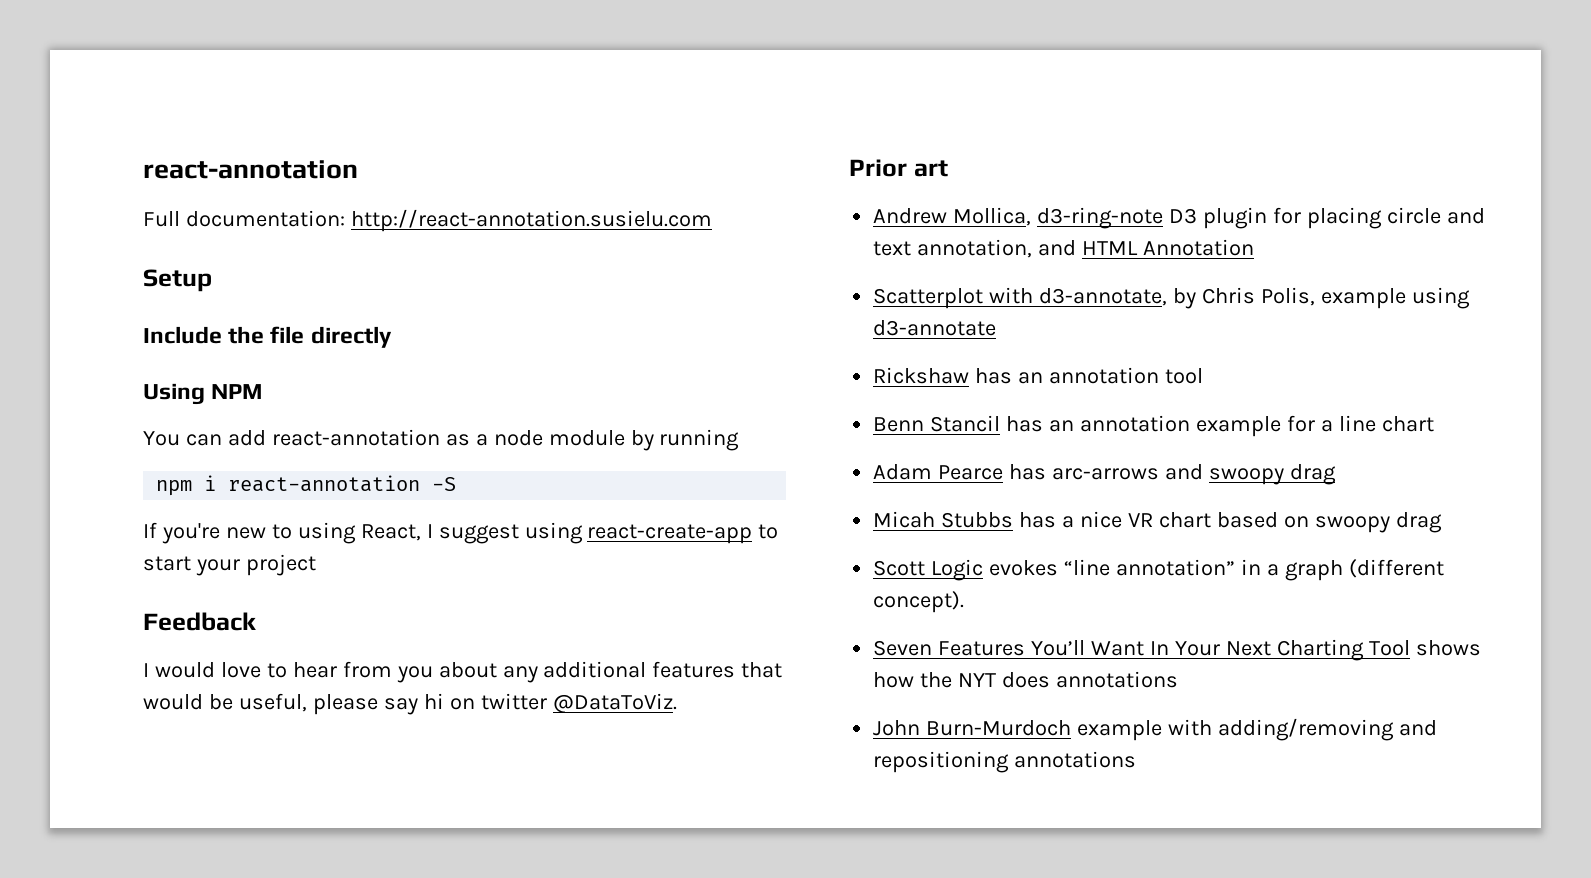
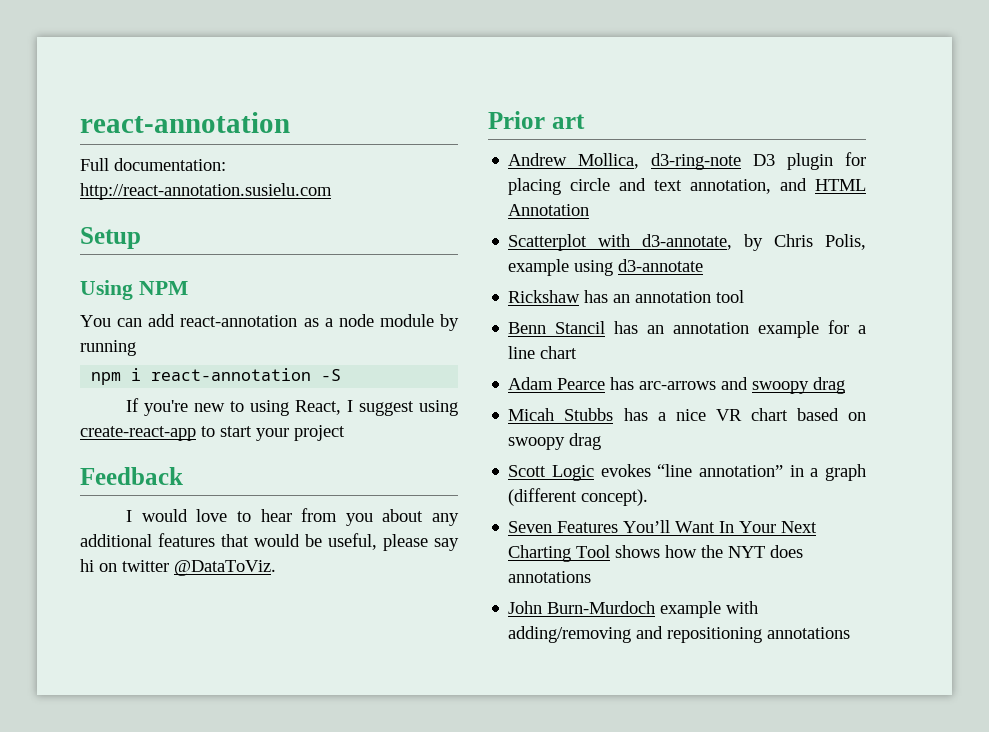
- Include the file directly
- If you're new to using React, I suggest using react-create-app to start your project
+ If you're new to using React, I suggest using create-react-app to start your project

